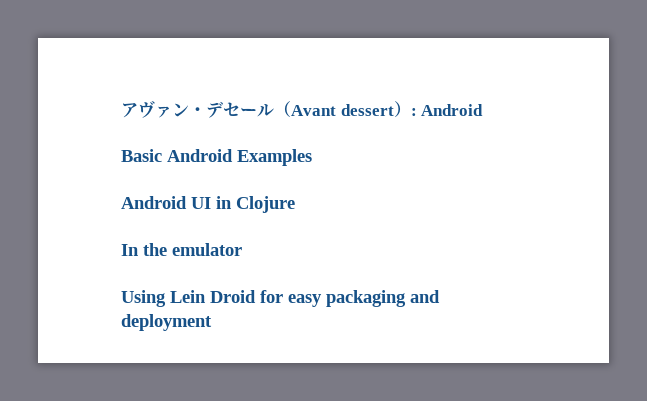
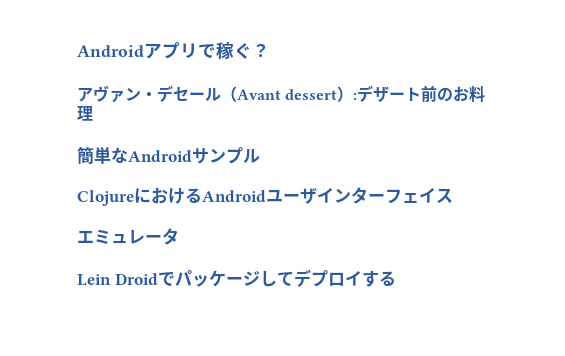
+ Androidアプリで稼ぐ？
- アヴァン・デセール（Avant dessert）: Android
- Basic Android Examples
- Android UI in Clojure
- In the emulator
- Using Lein Droid for easy packaging and deployment
+ アヴァン・デセール（Avant dessert）:デザート前のお料理
+ 簡単なAndroidサンプル
+ ClojureにおけるAndroidユーザインターフェイス
+ エミュレータ
+ Lein Droidでパッケージしてデプロイする

